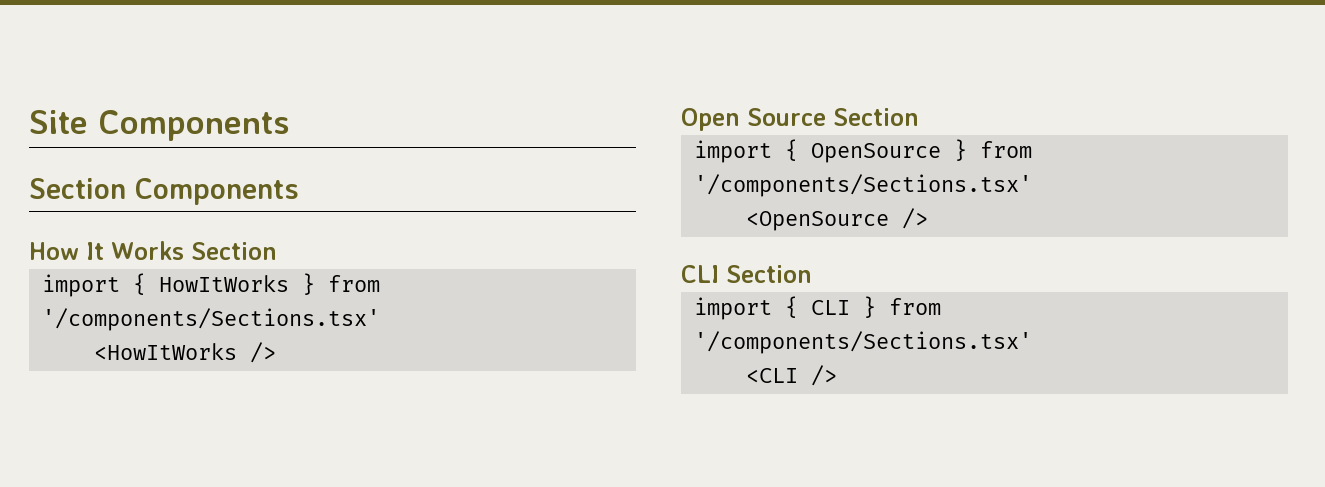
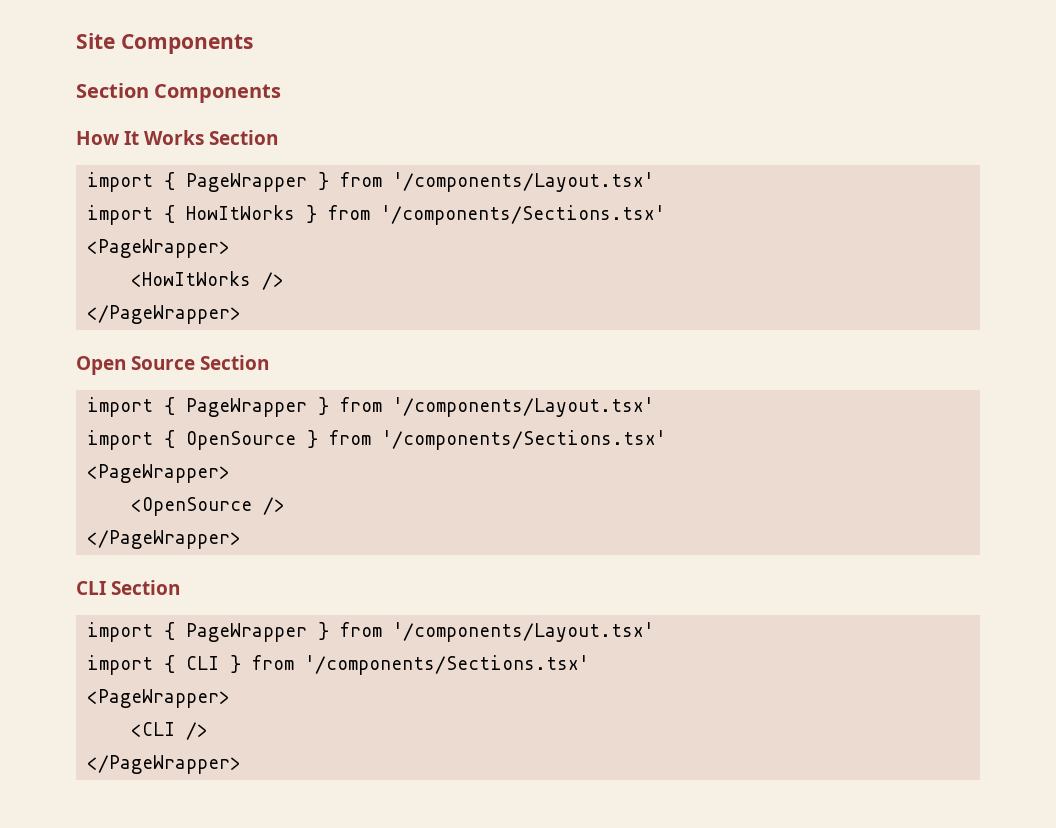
  How It Works Section
+ import { PageWrapper } from '/components/Layout.tsx'
  import { HowItWorks } from '/components/Sections.tsx'
+ <PageWrapper>
  <HowItWorks />
+ </PageWrapper>
  Open Source Section
+ import { PageWrapper } from '/components/Layout.tsx'
  import { OpenSource } from '/components/Sections.tsx'
+ <PageWrapper>
  <OpenSource />
+ </PageWrapper>
  CLI Section
+ import { PageWrapper } from '/components/Layout.tsx'
  import { CLI } from '/components/Sections.tsx'
+ <PageWrapper>
  <CLI />
+ </PageWrapper>

